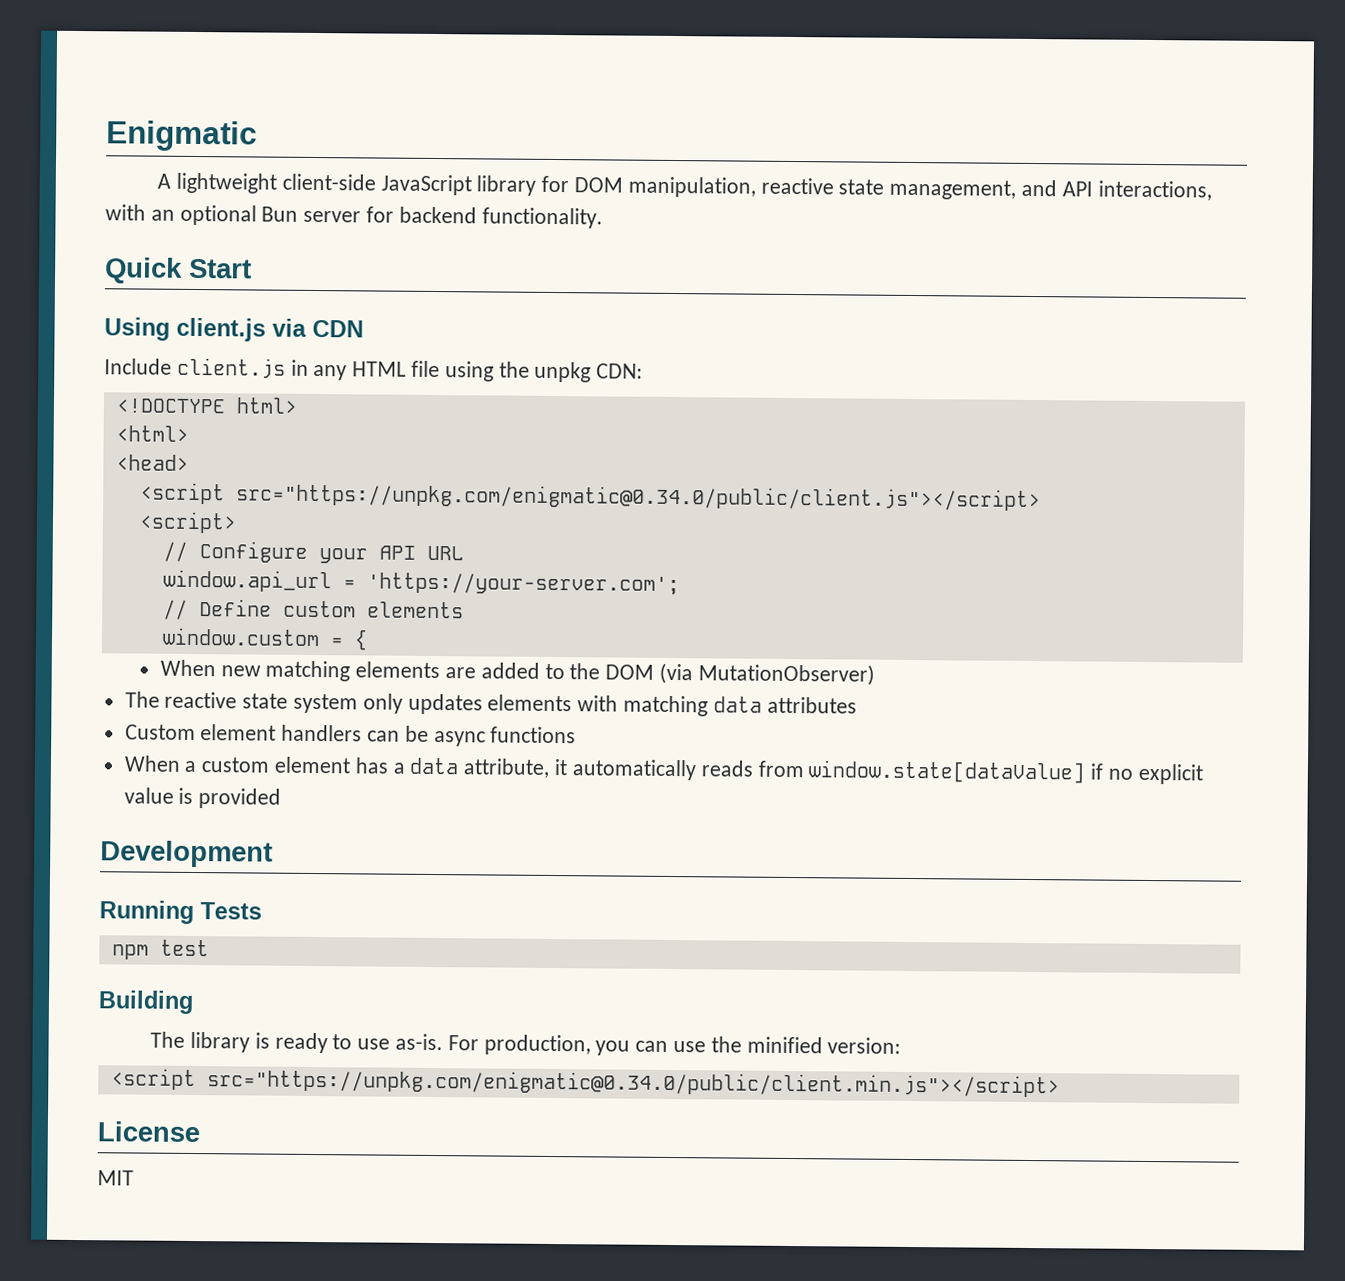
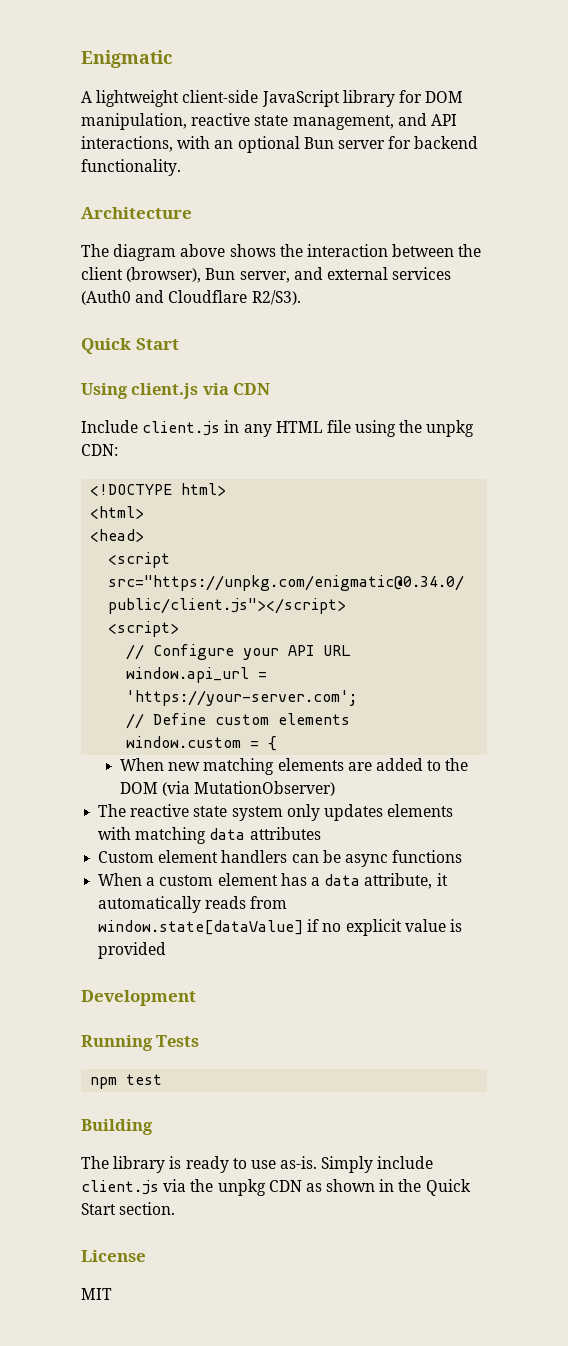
+ Architecture
+ The diagram above shows the interaction between the client (browser), Bun server, and external services (Auth0 and Cloudflare R2/S3).
- For production, you can use the minified version:
- <script src="https://unpkg.com/enigmatic@0.34.0/public/client.min.js"></script>
+ Simply include client.js via the unpkg CDN as shown in the Quick Start section.

